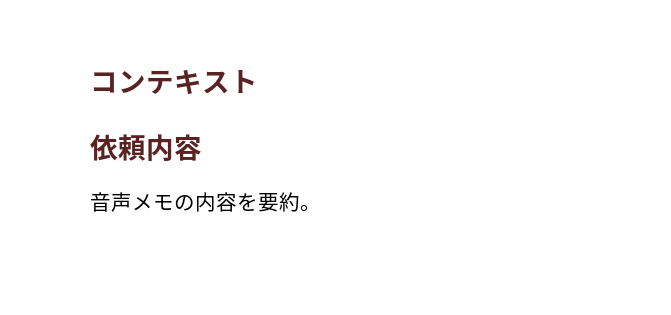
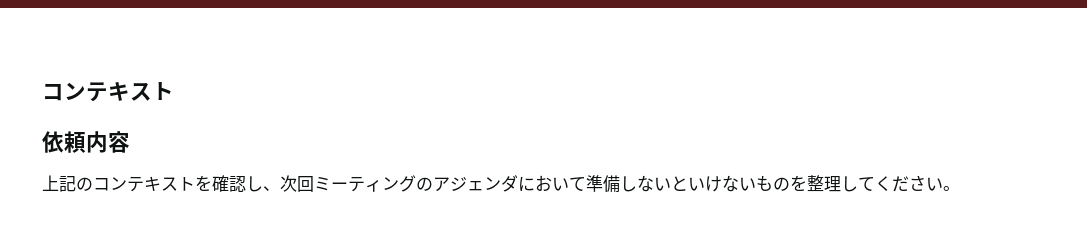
- 音声メモの内容を要約。
+ 上記のコンテキストを確認し、次回ミーティングのアジェンダにおいて準備しないといけないものを整理してください。

